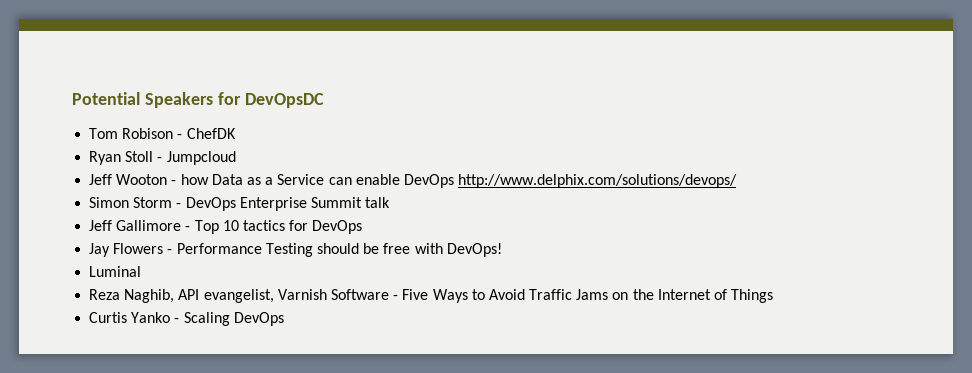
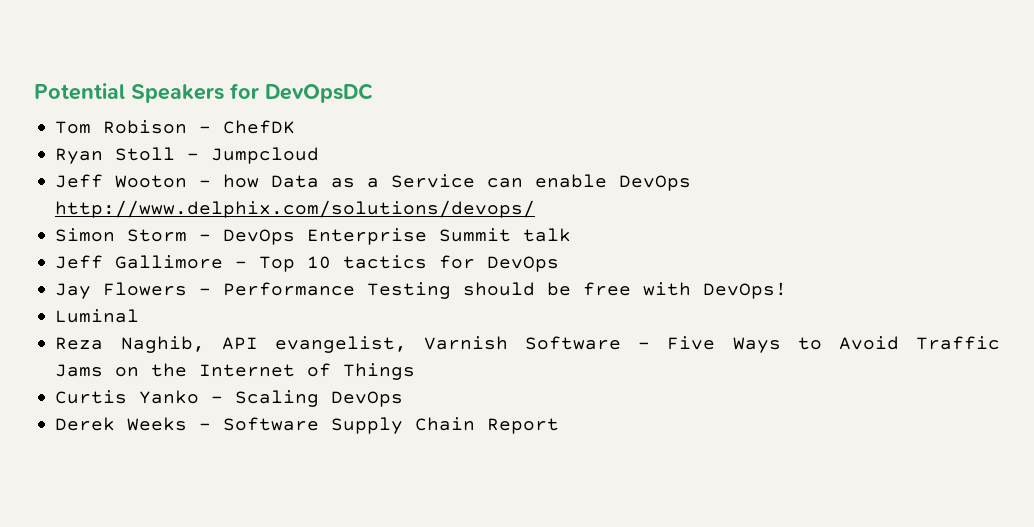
+ Derek Weeks - Software Supply Chain Report

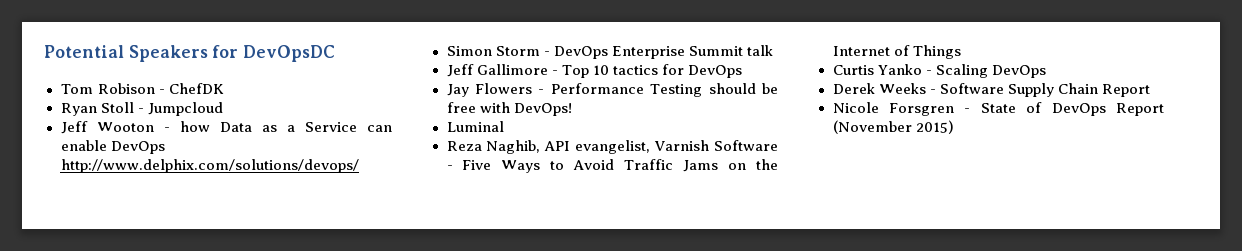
+ Nicole Forsgren - State of DevOps Report (November 2015)

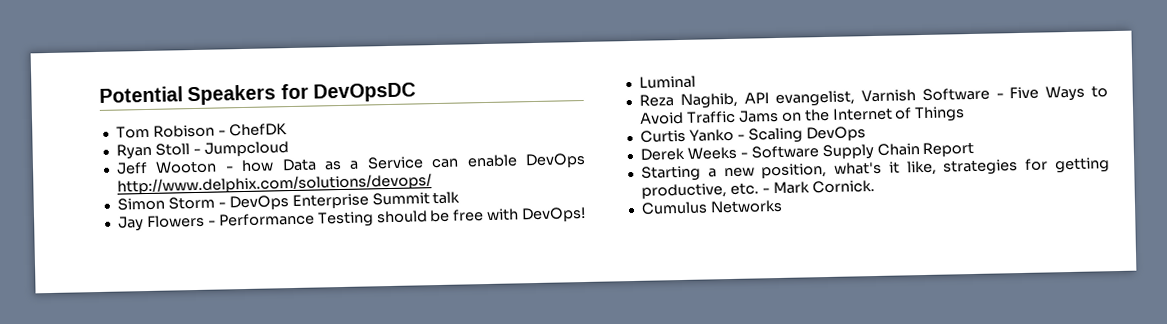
- Jeff Gallimore - Top 10 tactics for DevOps
- Nicole Forsgren - State of DevOps Report (November 2015)
+ Starting a new position, what's it like, strategies for getting productive, etc. - Mark Cornick.
+ Cumulus Networks

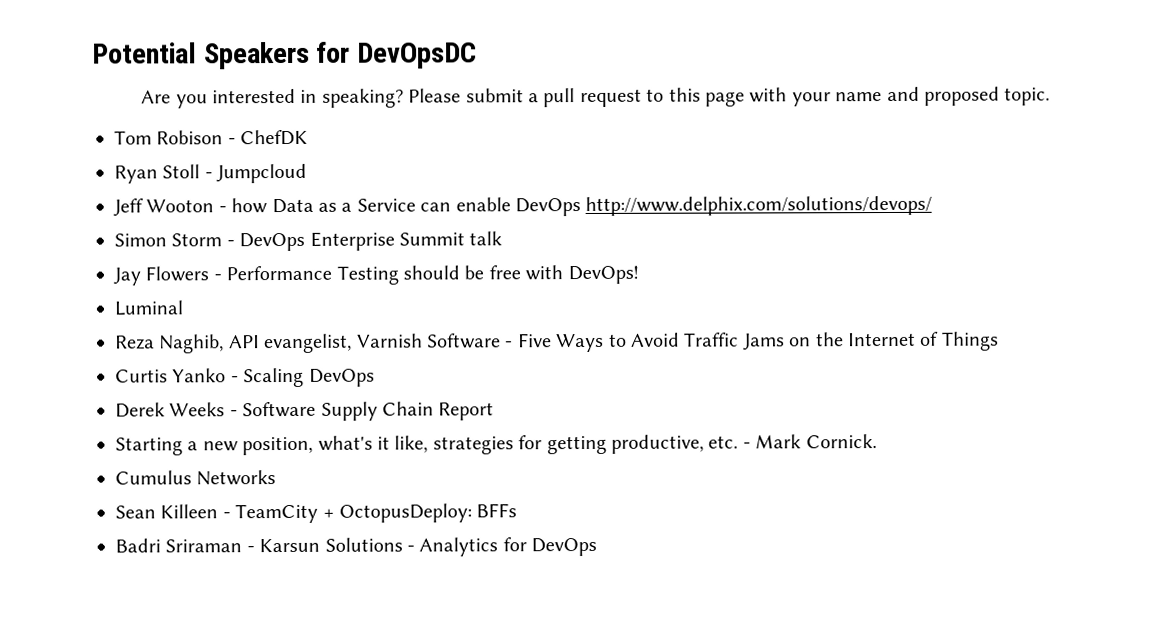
+ Are you interested in speaking? Please submit a pull request to this page with your name and proposed topic.
+ Sean Killeen - TeamCity + OctopusDeploy: BFFs
+ Badri Sriraman - Karsun Solutions - Analytics for DevOps

